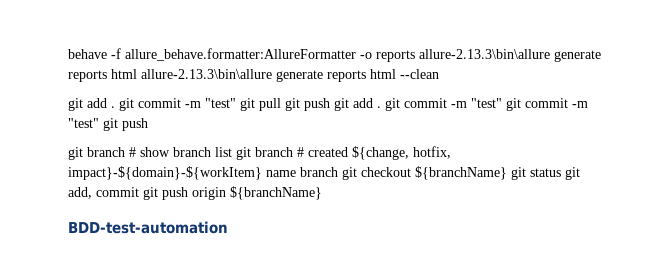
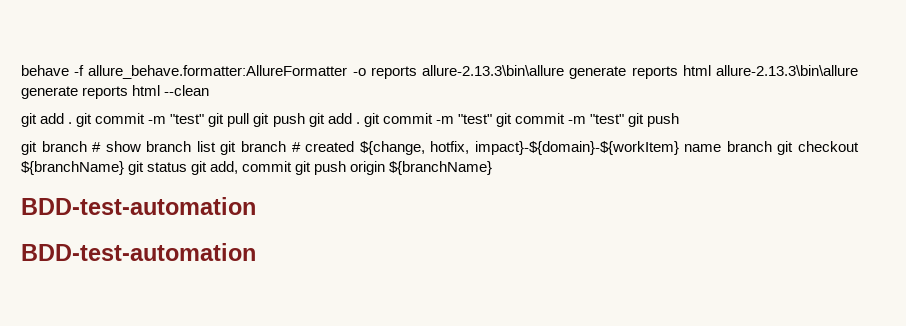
  git branch # show branch list git branch # created ${change, hotfix, impact}-${domain}-${workItem} name branch git checkout ${branchName} git status git add, commit git push origin ${branchName}
+ BDD-test-automation

